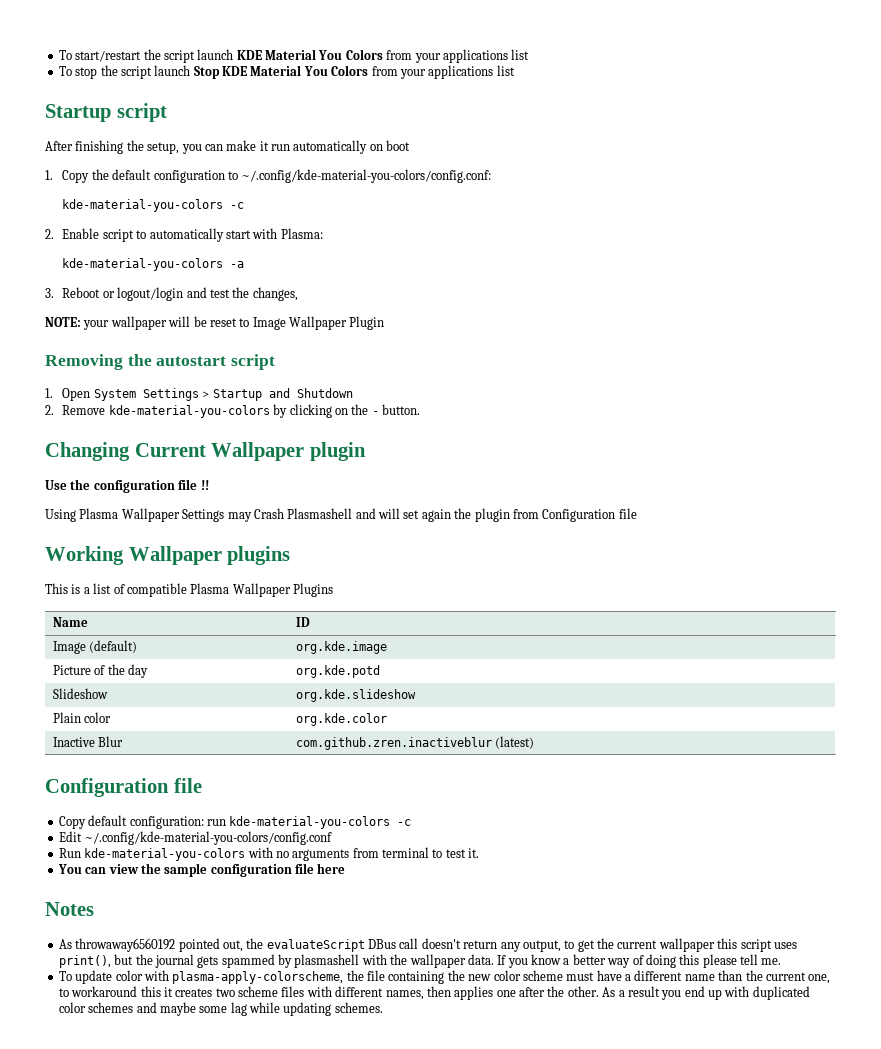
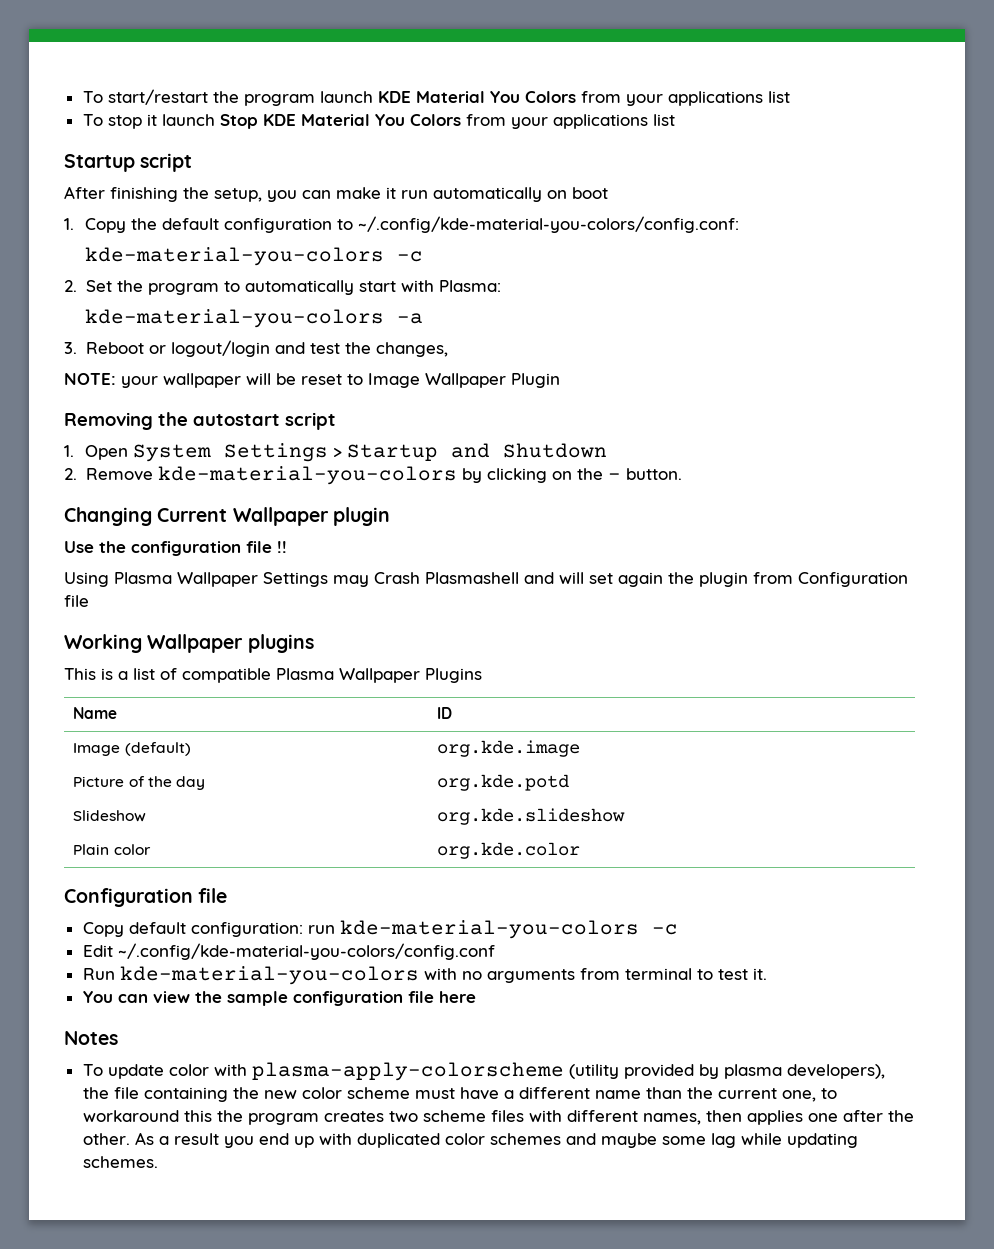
- To start/restart the script launch KDE Material You Colors from your applications list
+ To start/restart the program launch KDE Material You Colors from your applications list
- To stop the script launch Stop KDE Material You Colors from your applications list
+ To stop it launch Stop KDE Material You Colors from your applications list
- 2. Enable script to automatically start with Plasma:
+ 2. Set the program to automatically start with Plasma:
- Inactive Blur | com.github.zren.inactiveblur (latest)
- As throwaway6560192 pointed out, the evaluateScript DBus call doesn't return any output, to get the current wallpaper this script uses print(), but the journal gets spammed by plasmashell with the wallpaper data. If you know a better way of doing this please tell me.
- To update color with plasma-apply-colorscheme, the file containing the new color scheme must have a different name than the current one, to workaround this it creates two scheme files with different names, then applies one after the other.
+ To update color with plasma-apply-colorscheme (utility provided by plasma developers), the file containing the new color scheme must have a different name than the current one, to workaround this the program creates two scheme files with different names, then applies one after the other.

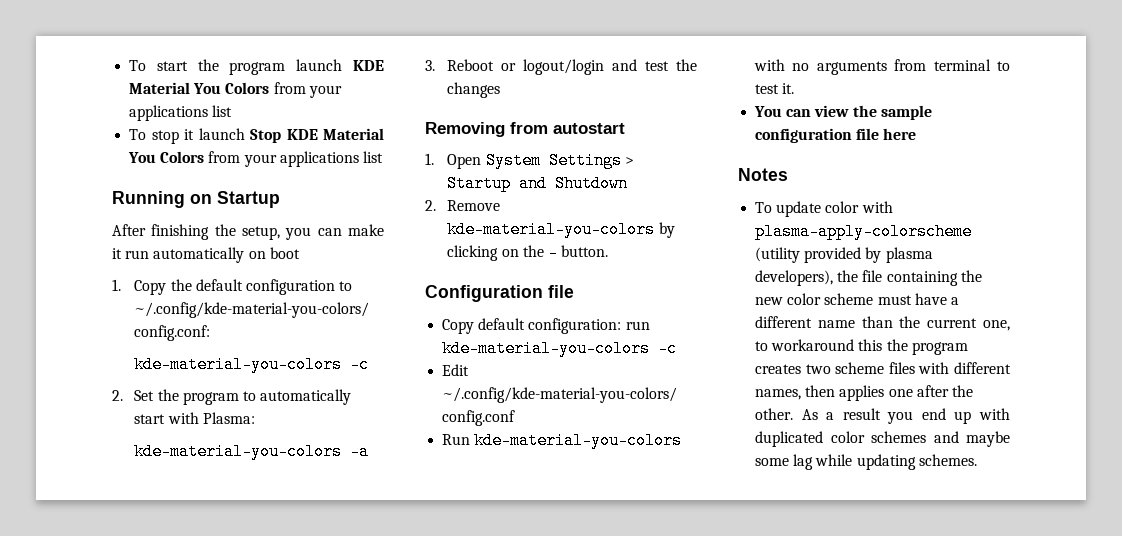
- To start/restart the program launch KDE Material You Colors from your applications list
+ To start the program launch KDE Material You Colors from your applications list
- Startup script
+ Running on Startup
- 3. Reboot or logout/login and test the changes,
- NOTE: your wallpaper will be reset to Image Wallpaper Plugin
+ 3. Reboot or logout/login and test the changes
- Removing the autostart script
+ Removing from autostart
- Changing Current Wallpaper plugin
- Use the configuration file !!
- Using Plasma Wallpaper Settings may Crash Plasmashell and will set again the plugin from Configuration file
- Working Wallpaper plugins
- This is a list of compatible Plasma Wallpaper Plugins
- Name | ID
- Image (default) | org.kde.image
- Picture of the day | org.kde.potd
- Slideshow | org.kde.slideshow
- Plain color | org.kde.color

